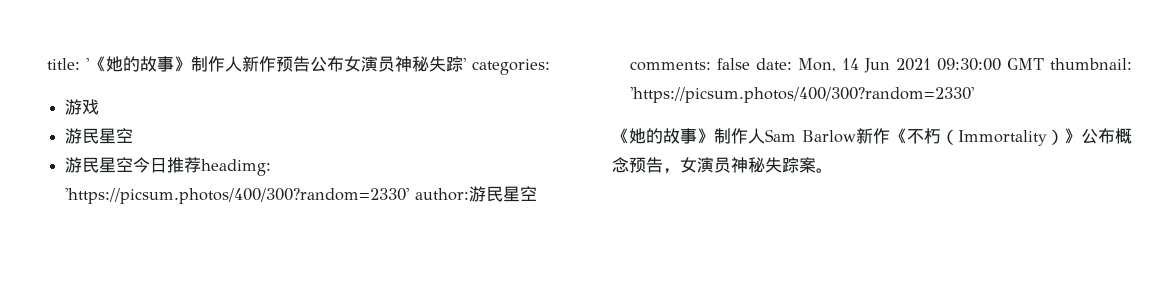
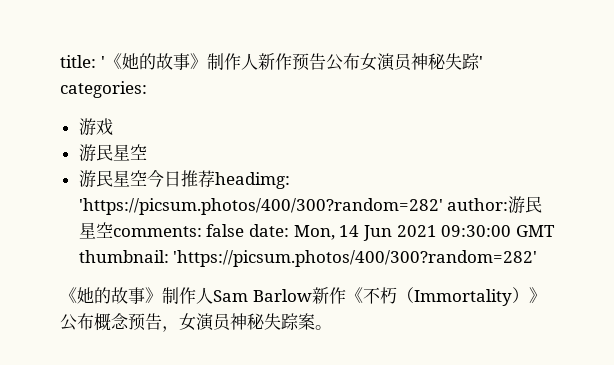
- 游民星空今日推荐headimg: 'https://picsum.photos/400/300?random=2330' author:游民星空comments: false date: Mon, 14 Jun 2021 09:30:00 GMT thumbnail: 'https://picsum.photos/400/300?random=2330'
+ 游民星空今日推荐headimg: 'https://picsum.photos/400/300?random=282' author:游民星空comments: false date: Mon, 14 Jun 2021 09:30:00 GMT thumbnail: 'https://picsum.photos/400/300?random=282'

